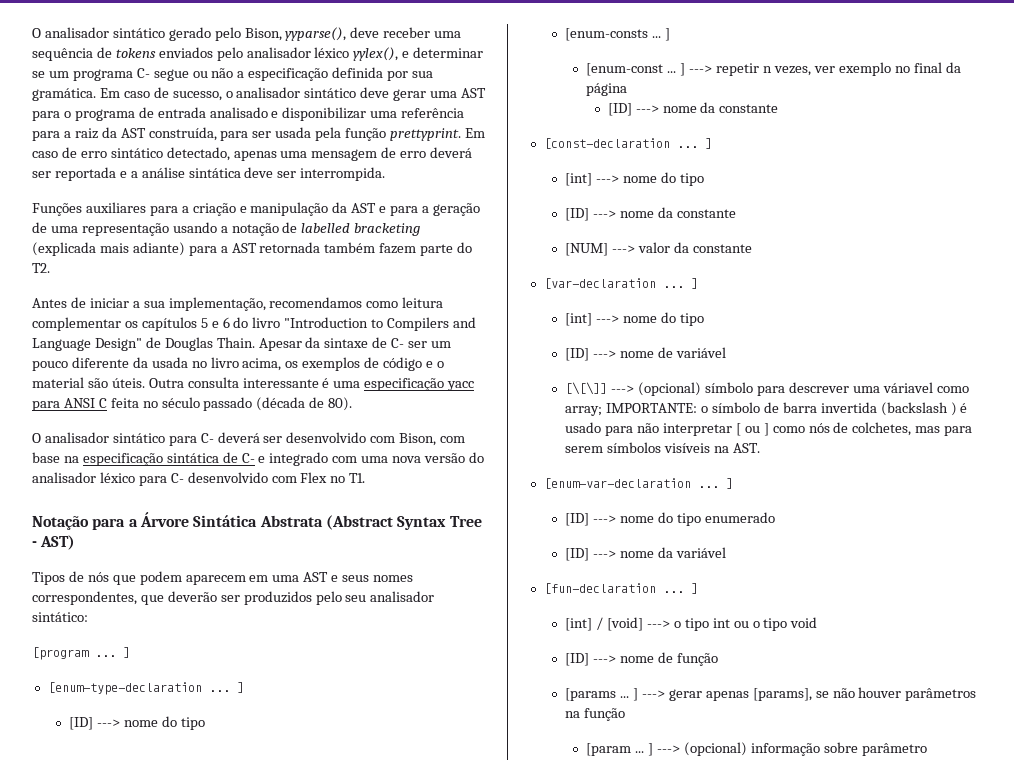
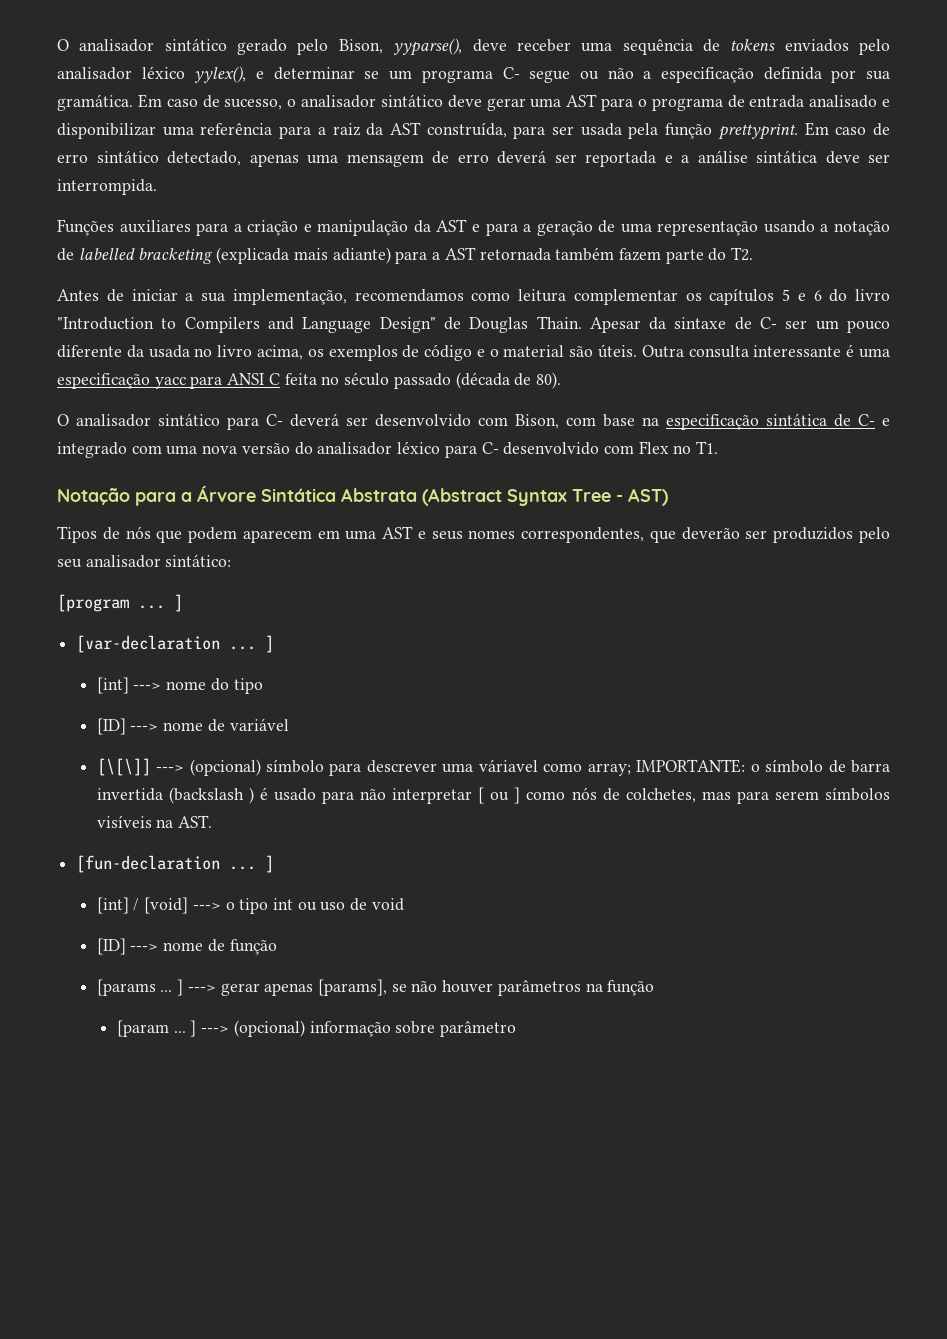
- [enum-type-declaration ... ]
- [ID] ---> nome do tipo
- [enum-consts ... ]
- [enum-const ... ] ---> repetir n vezes, ver exemplo no final da página
- [ID] ---> nome da constante
- [const-declaration ... ]
- [int] ---> nome do tipo
- [ID] ---> nome da constante
- [NUM] ---> valor da constante
- [enum-var-declaration ... ]
- [ID] ---> nome do tipo enumerado
- [ID] ---> nome da variável
- [int] / [void] ---> o tipo int ou o tipo void
+ [int] / [void] ---> o tipo int ou uso de void

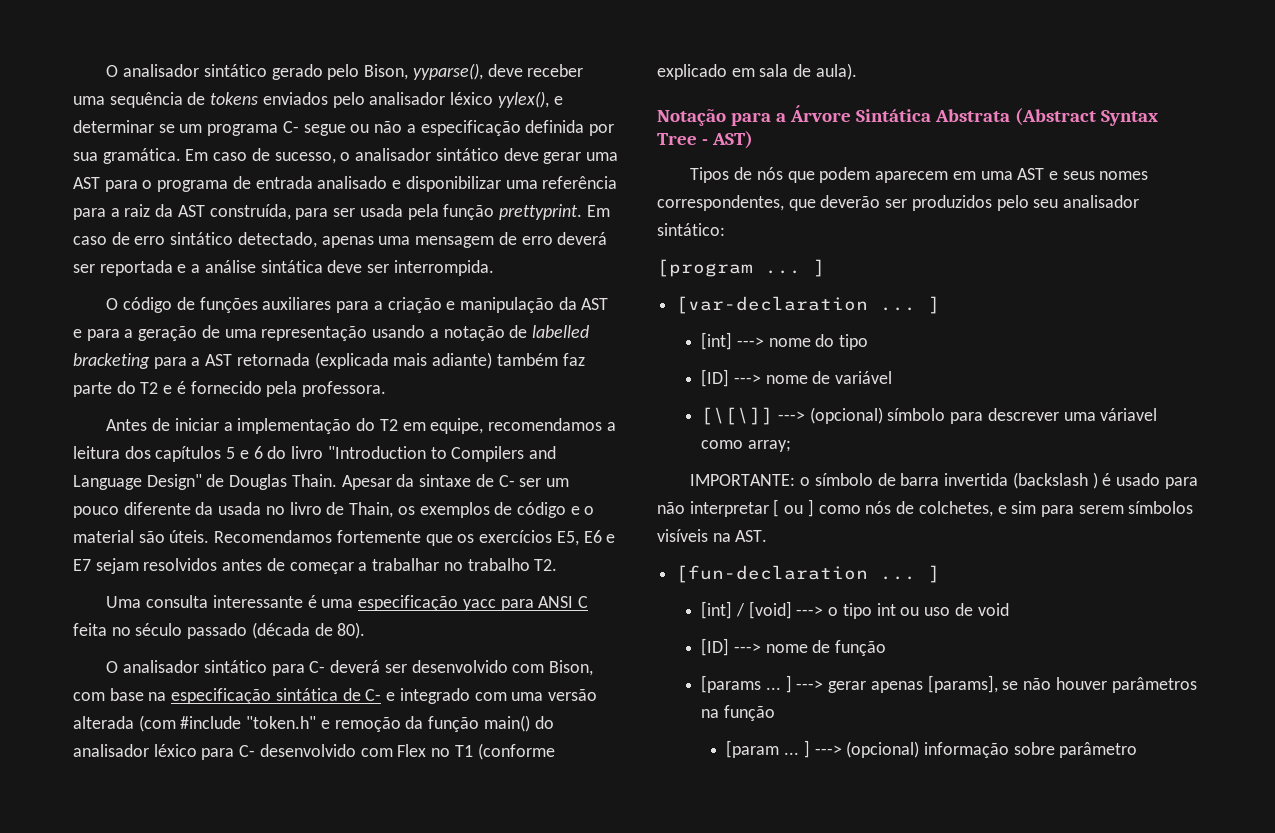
- Funções auxiliares para a criação e manipulação da AST e para a geração de uma representação usando a notação de labelled bracketing (explicada mais adiante) para a AST retornada também fazem parte do T2.
- Antes de iniciar a sua implementação, recomendamos como leitura complementar os capítulos 5 e 6 do livro "Introduction to Compilers and Language Design" de Douglas Thain.
+ O código de funções auxiliares para a criação e manipulação da AST e para a geração de uma representação usando a notação de labelled bracketing para a AST retornada (explicada mais adiante) também faz parte do T2 e é fornecido pela professora.
+ Antes de iniciar a implementação do T2 em equipe, recomendamos a leitura dos capítulos 5 e 6 do livro "Introduction to Compilers and Language Design" de Douglas Thain.
- Apesar da sintaxe de C- ser um pouco diferente da usada no livro acima, os exemplos de código e o material são úteis.
+ Apesar da sintaxe de C- ser um pouco diferente da usada no livro de Thain, os exemplos de código e o material são úteis.
- Outra consulta interessante é uma especificação yacc para ANSI C feita no século passado (década de 80).
+ Recomendamos fortemente que os exercícios E5, E6 e E7 sejam resolvidos antes de começar a trabalhar no trabalho T2.
+ Uma consulta interessante é uma especificação yacc para ANSI C feita no século passado (década de 80).
- O analisador sintático para C- deverá ser desenvolvido com Bison, com base na especificação sintática de C- e integrado com uma nova versão do analisador léxico para C- desenvolvido com Flex no T1.
+ O analisador sintático para C- deverá ser desenvolvido com Bison, com base na especificação sintática de C- e integrado com uma versão alterada (com #include "token.h" e remoção da função main() do analisador léxico para C- desenvolvido com Flex no T1 (conforme explicado em sala de aula).
- [\[\]] ---> (opcional) símbolo para descrever uma váriavel como array; IMPORTANTE: o símbolo de barra invertida (backslash ) é usado para não interpretar [ ou ] como nós de colchetes, mas para serem símbolos visíveis na AST.
+ [\[\]] ---> (opcional) símbolo para descrever uma váriavel como array;
+ IMPORTANTE: o símbolo de barra invertida (backslash ) é usado para não interpretar [ ou ] como nós de colchetes, e sim para serem símbolos visíveis na AST.

